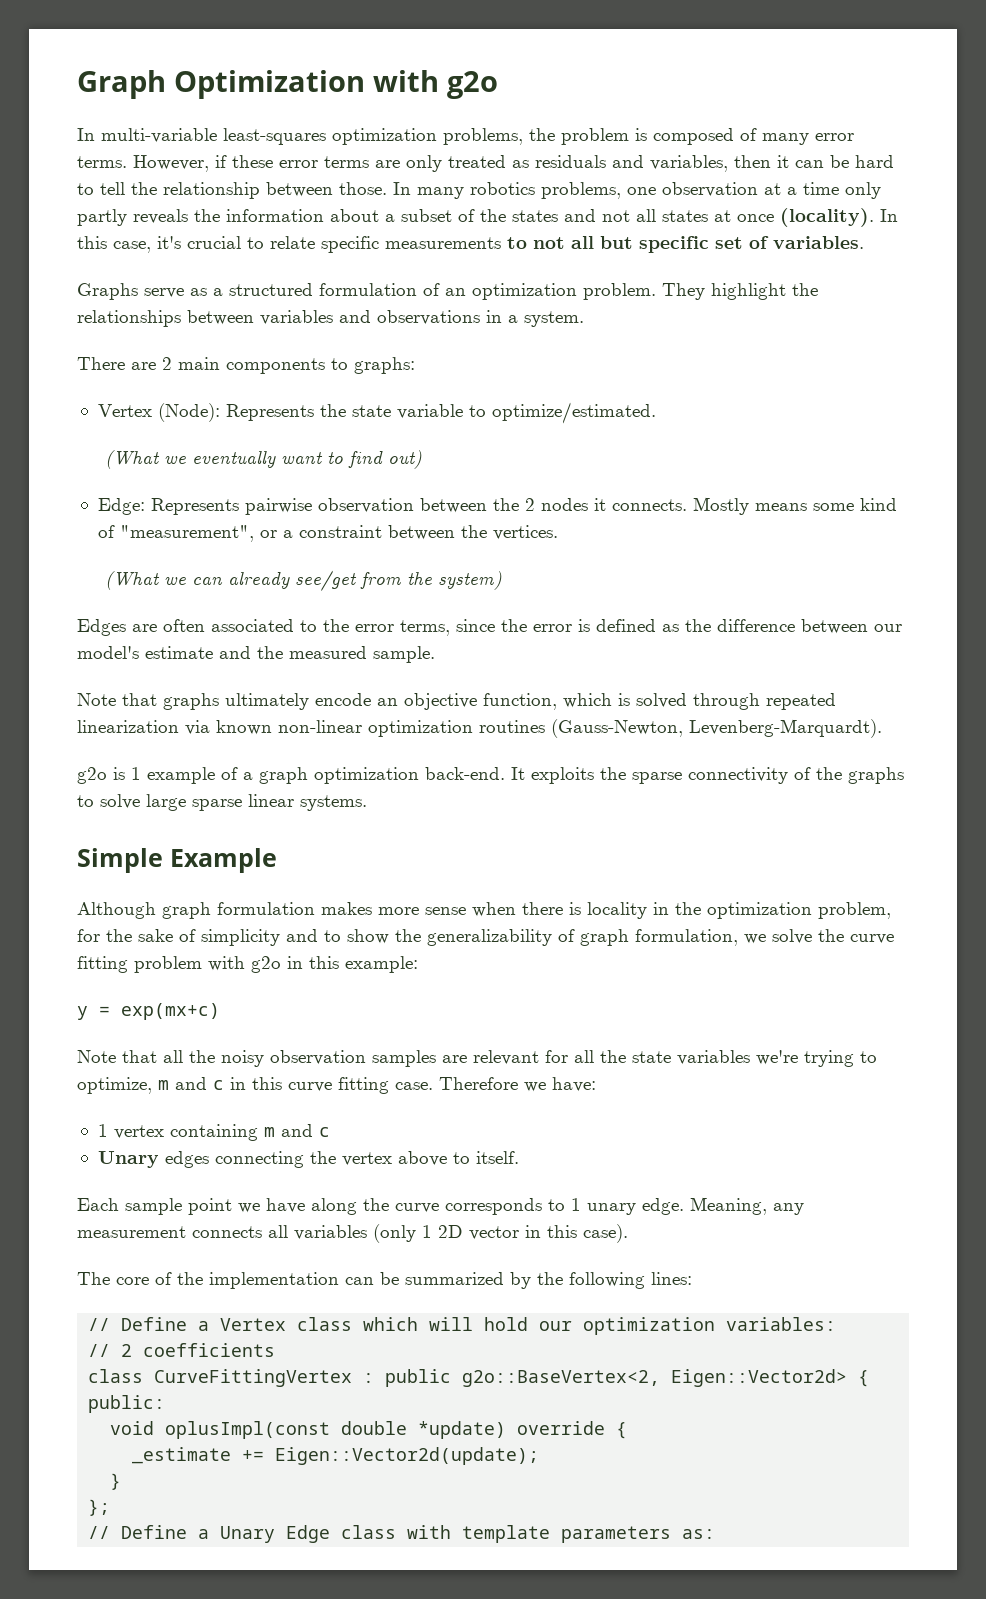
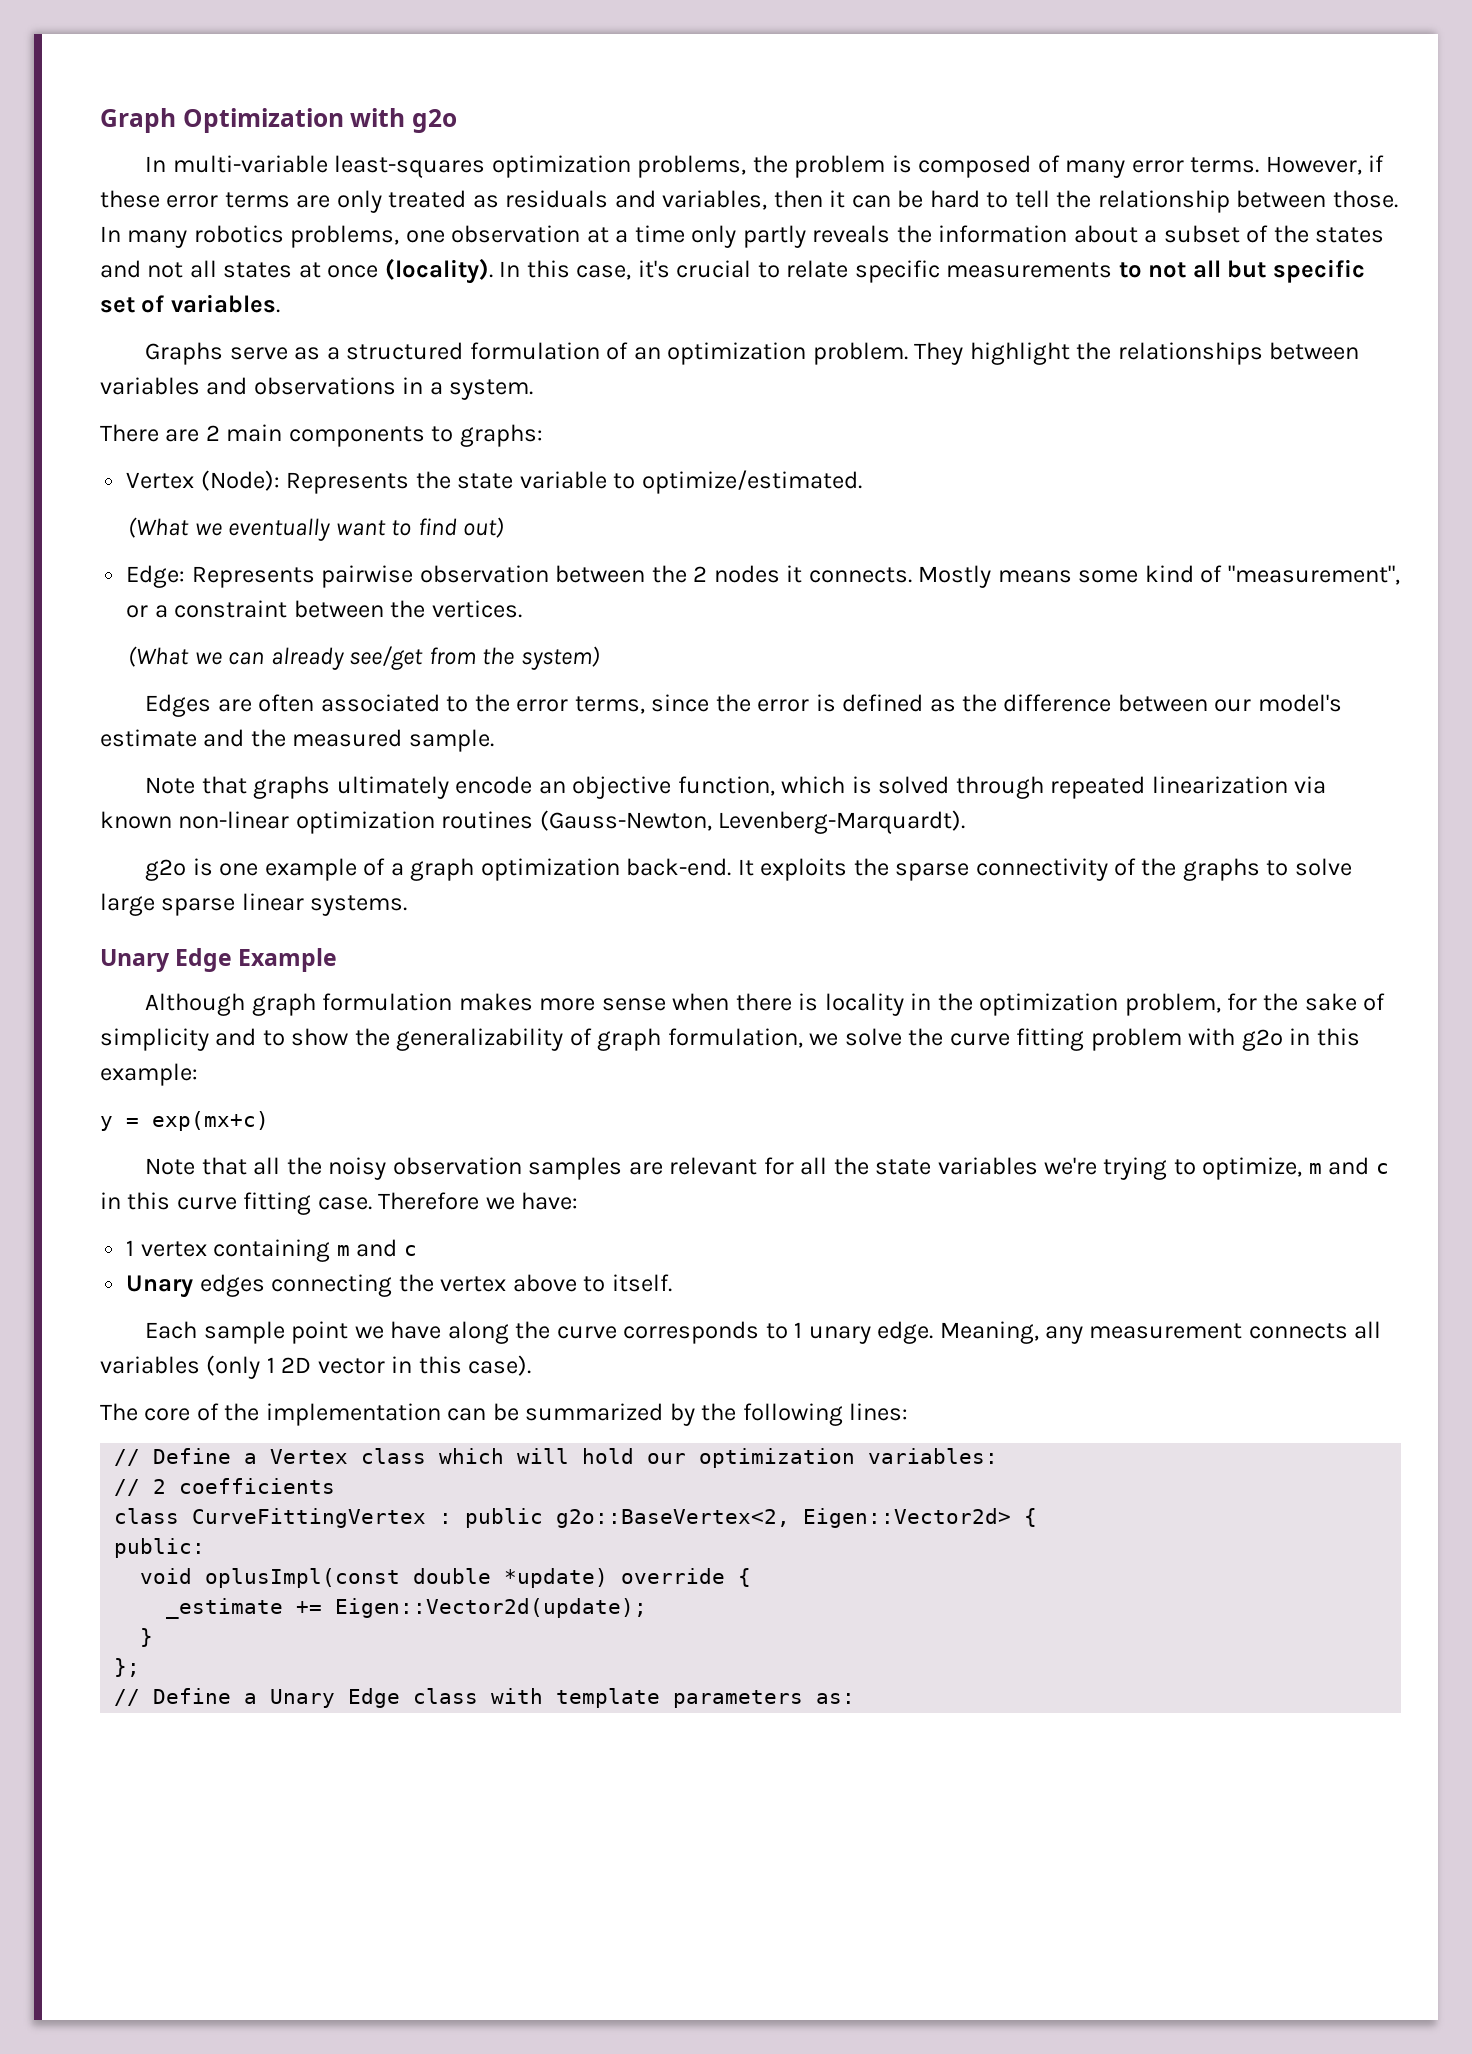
- g2o is 1 example of a graph optimization back-end.
+ g2o is one example of a graph optimization back-end.
- Simple Example
+ Unary Edge Example

